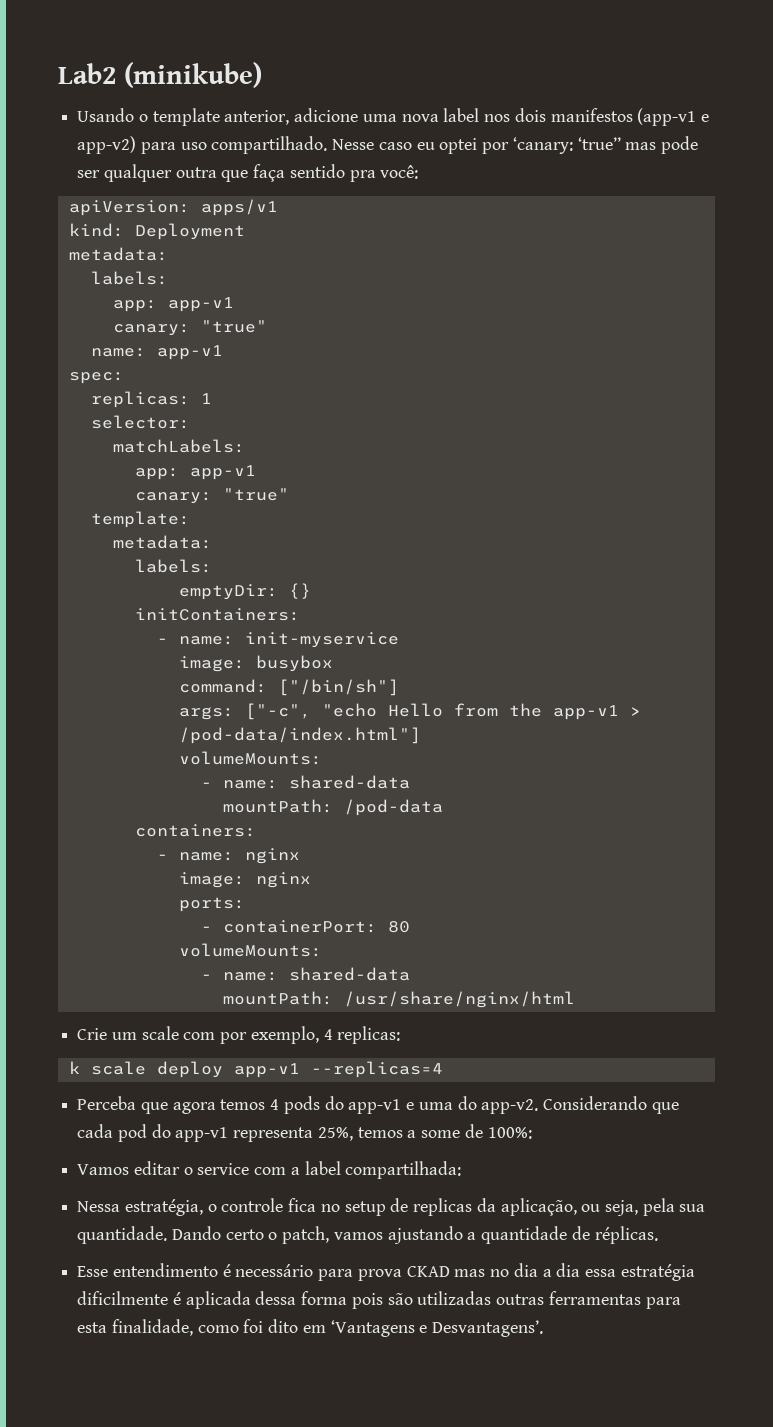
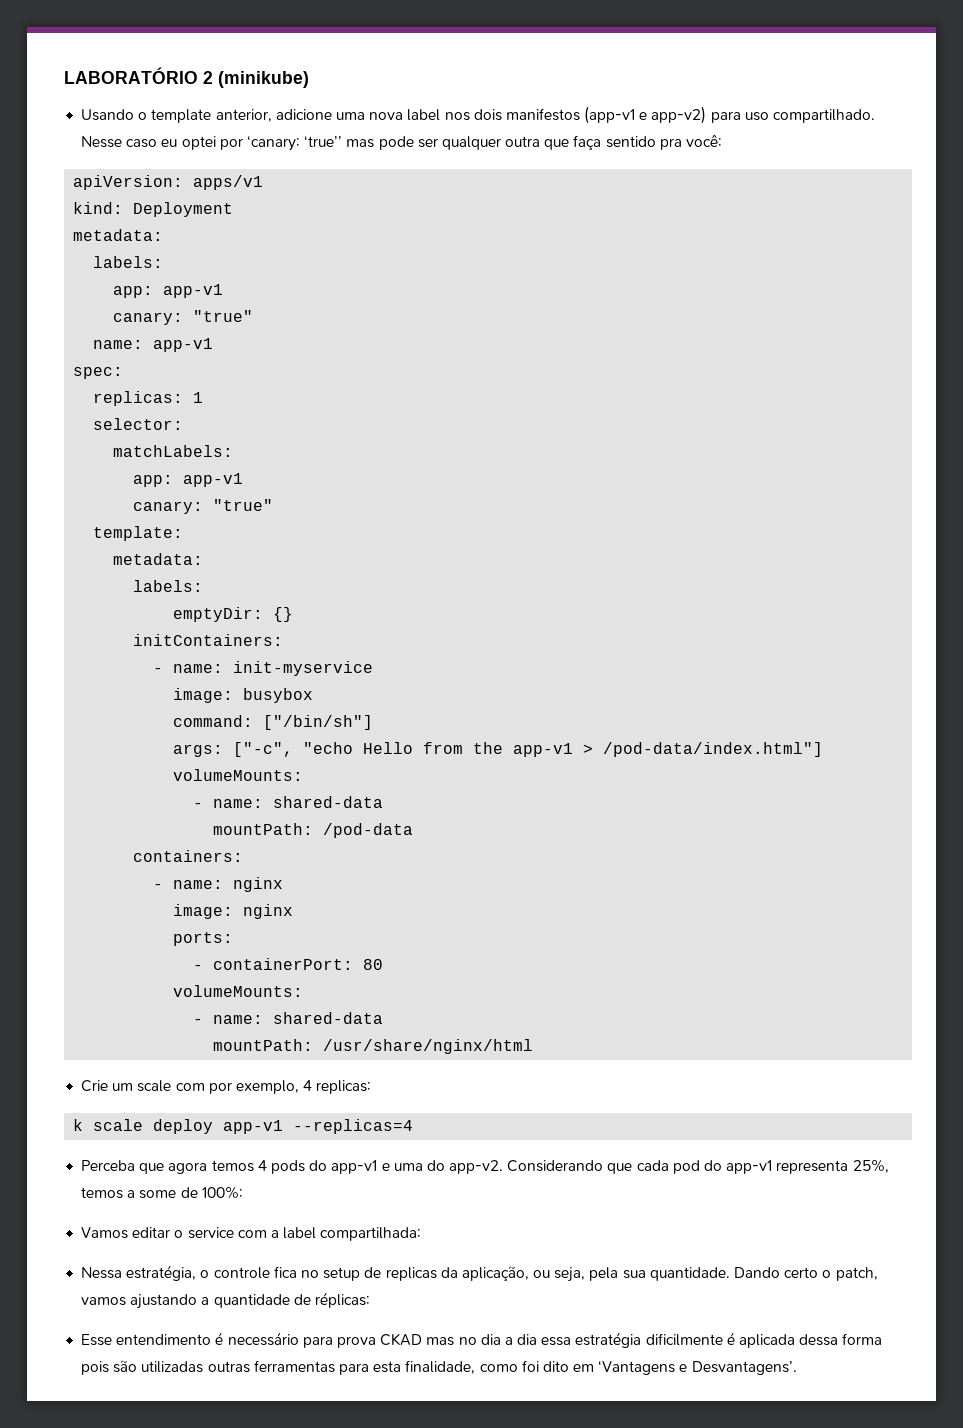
- Lab2 (minikube)
+ LABORATÓRIO 2 (minikube)
- Dando certo o patch, vamos ajustando a quantidade de réplicas.
+ Dando certo o patch, vamos ajustando a quantidade de réplicas:

